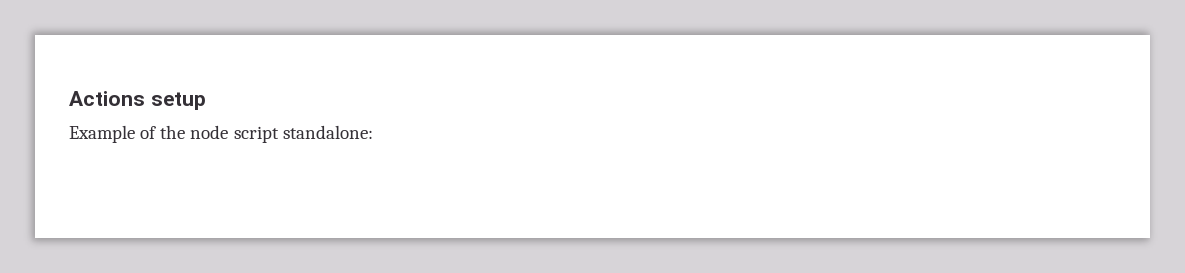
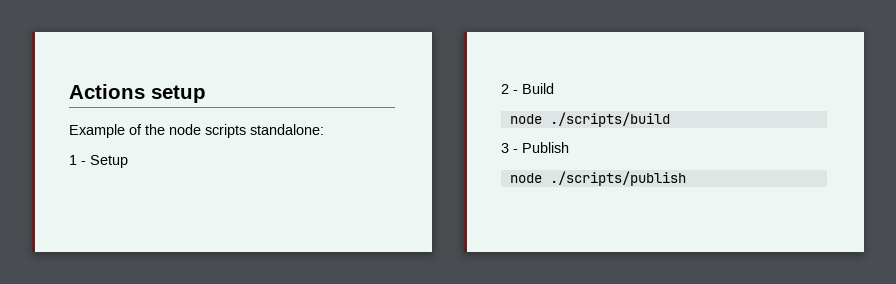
- Example of the node script standalone:
+ Example of the node scripts standalone:
+ 1 - Setup
+ 2 - Build
+ node ./scripts/build
+ 3 - Publish
+ node ./scripts/publish

